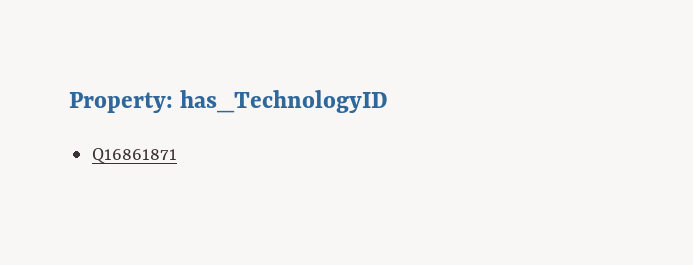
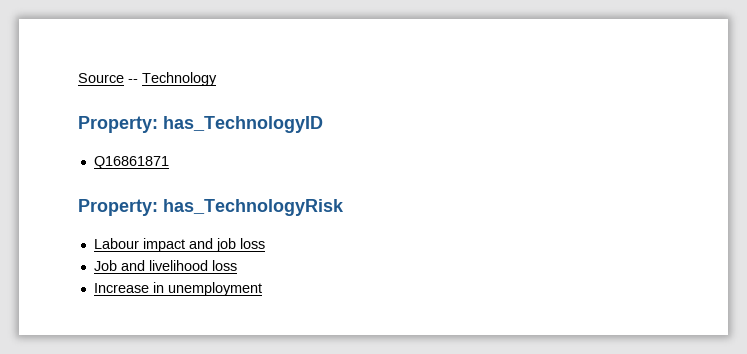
+ Source -- Technology
+ Property: has_TechnologyRisk
+ Labour impact and job loss
+ Job and livelihood loss
+ Increase in unemployment

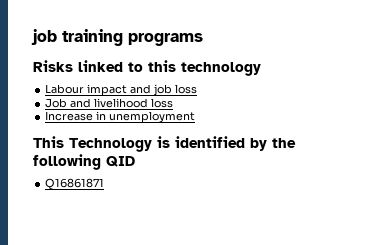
- Source -- Technology
- Property: has_TechnologyID
- Q16861871
- Property: has_TechnologyRisk
+ job training programs
+ Risks linked to this technology
+ This Technology is identified by the following QID
+ Q16861871

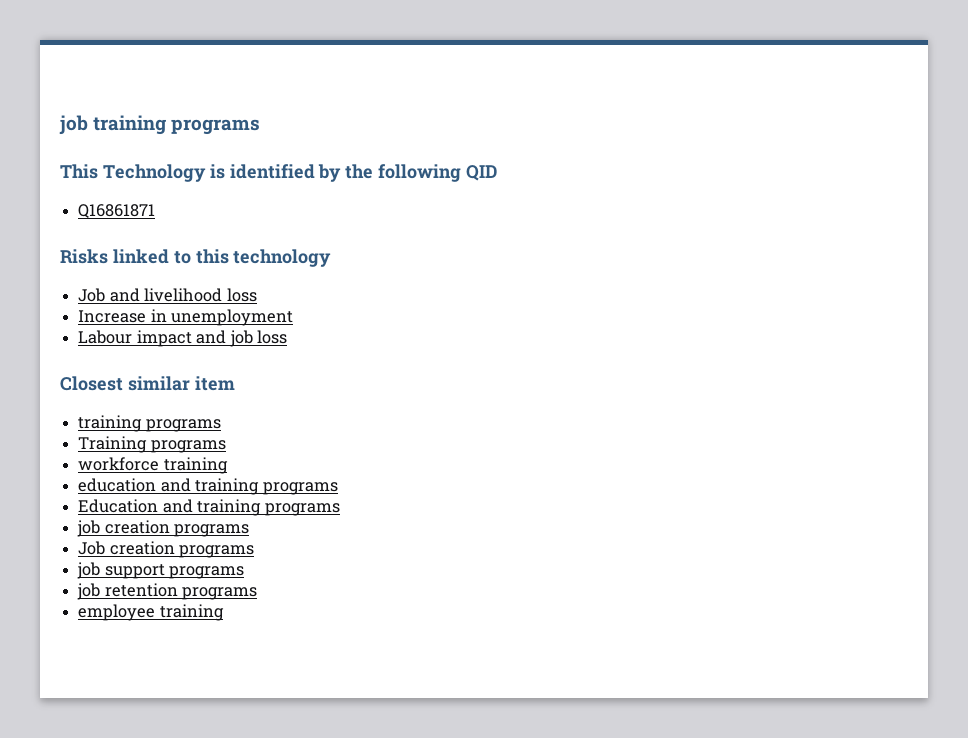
- Risks linked to this technology
- Labour impact and job loss
- Job and livelihood loss
- Increase in unemployment
+ Risks linked to this technology
+ Job and livelihood loss
+ Increase in unemployment
+ Labour impact and job loss
+ Closest similar item
+ training programs
+ Training programs
+ workforce training
+ education and training programs
+ Education and training programs
+ job creation programs
+ Job creation programs
+ job support programs
+ job retention programs
+ employee training

